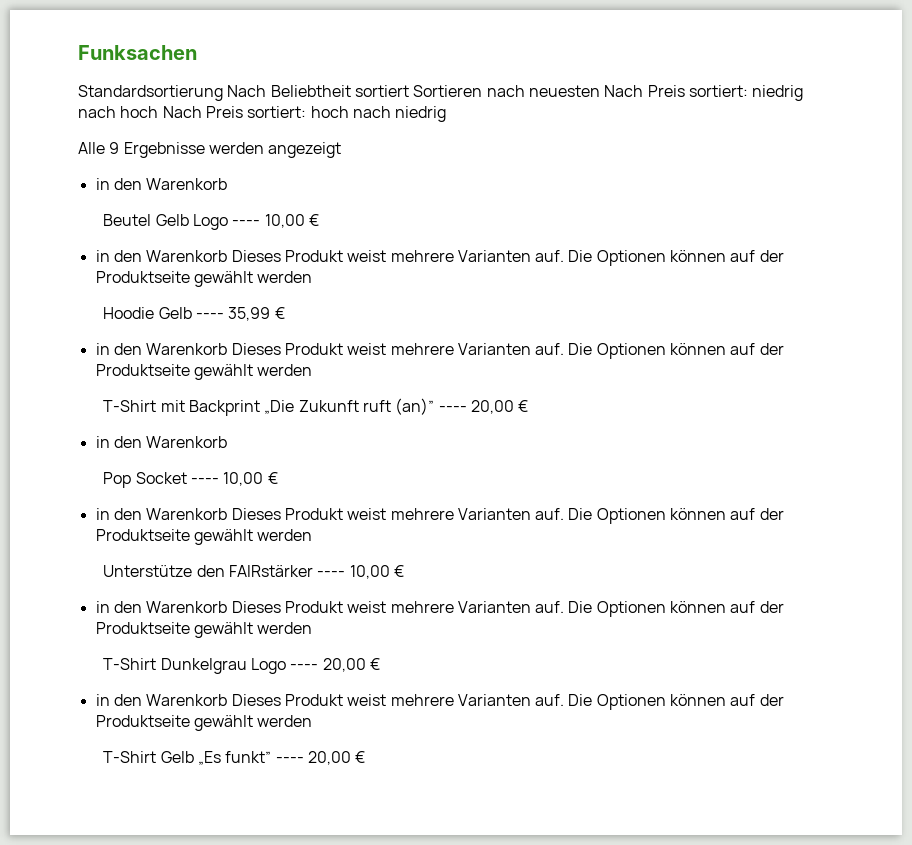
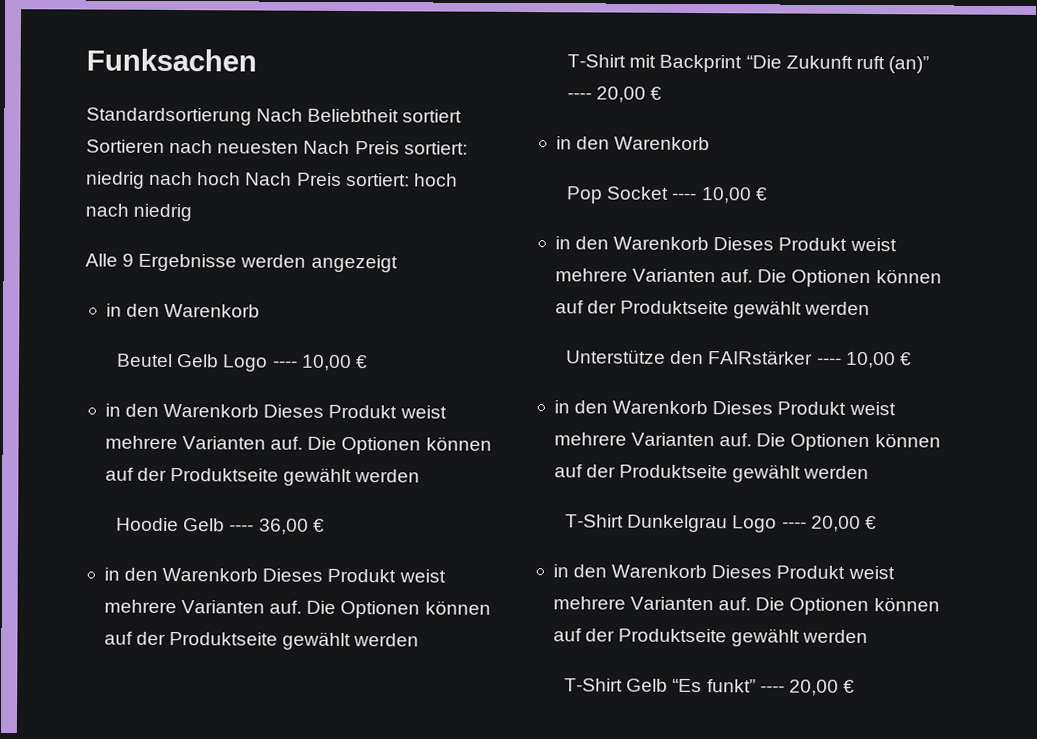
- Hoodie Gelb ---- 35,99 €
+ Hoodie Gelb ---- 36,00 €
- T-Shirt mit Backprint „Die Zukunft ruft (an)” ---- 20,00 €
+ T-Shirt mit Backprint “Die Zukunft ruft (an)” ---- 20,00 €
- T-Shirt Gelb „Es funkt” ---- 20,00 €
+ T-Shirt Gelb “Es funkt” ---- 20,00 €

